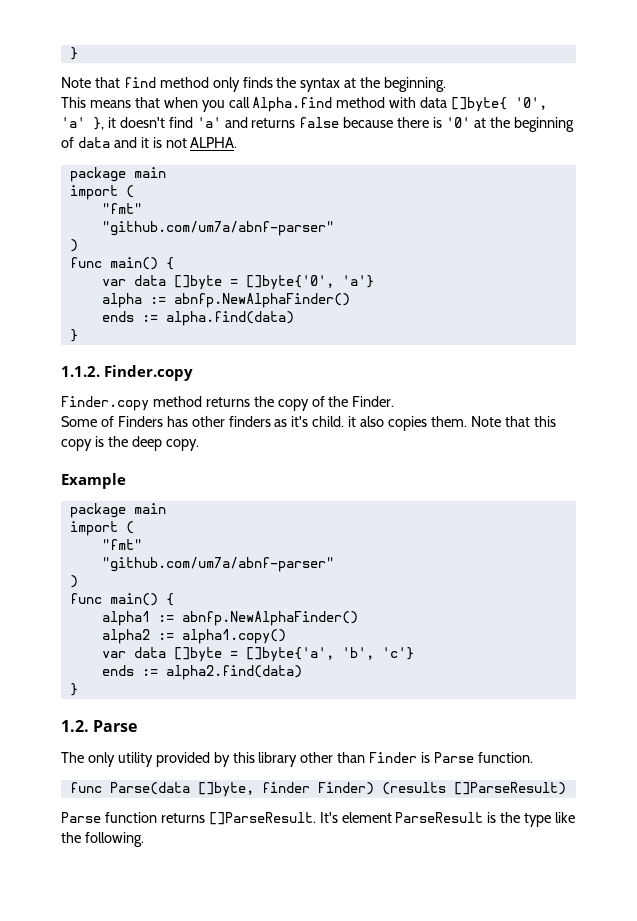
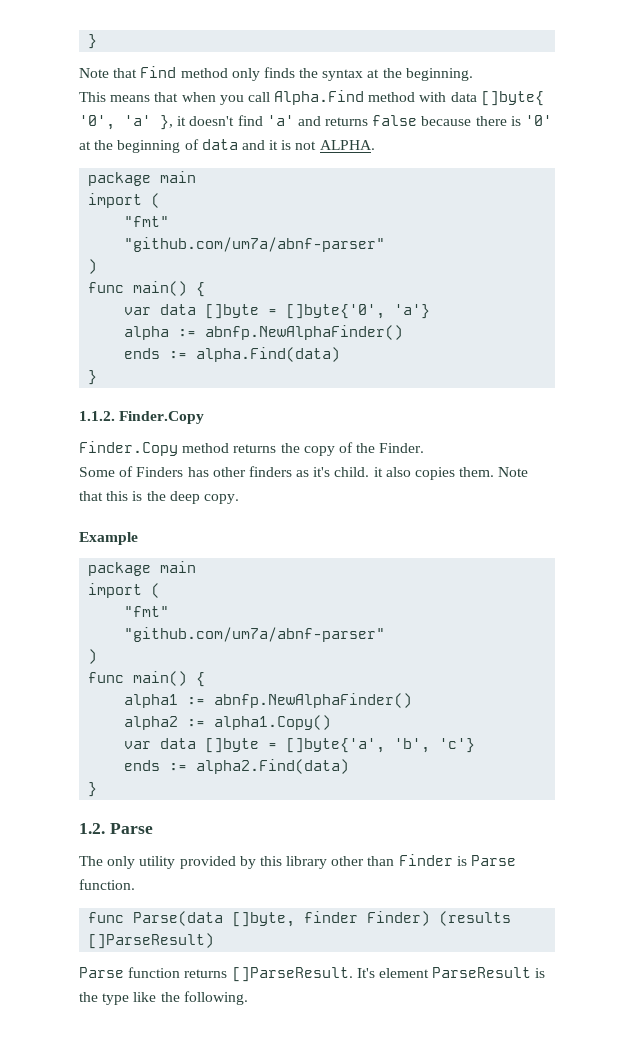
- Note that find method only finds the syntax at the beginning.
+ Note that Find method only finds the syntax at the beginning.
- This means that when you call Alpha.find method with data []byte{ '0', 'a' }, it doesn't find 'a' and returns false because there is '0' at the beginning of data and it is not ALPHA.
+ This means that when you call Alpha.Find method with data []byte{ '0', 'a' }, it doesn't find 'a' and returns false because there is '0' at the beginning of data and it is not ALPHA.
- ends := alpha.find(data)
+ ends := alpha.Find(data)
- 1.1.2. Finder.copy
- Finder.copy method returns the copy of the Finder.
+ 1.1.2. Finder.Copy
+ Finder.Copy method returns the copy of the Finder.
- Note that this copy is the deep copy.
+ Note that this is the deep copy.
- alpha2 := alpha1.copy()
+ alpha2 := alpha1.Copy()
- ends := alpha2.find(data)
+ ends := alpha2.Find(data)

